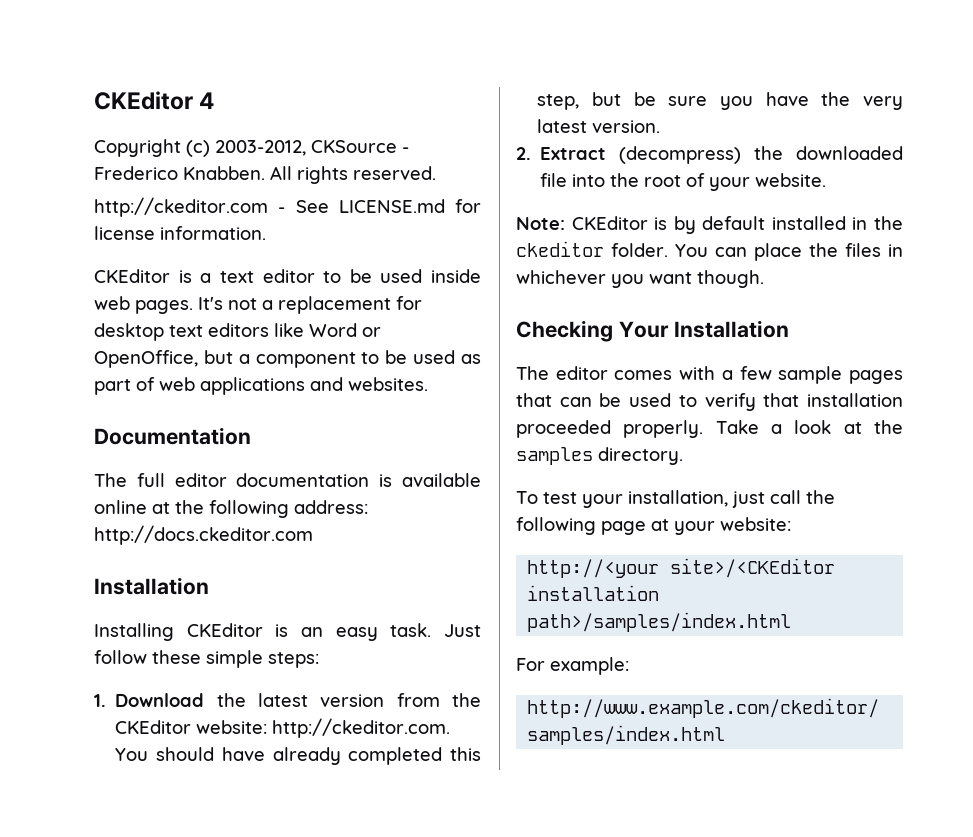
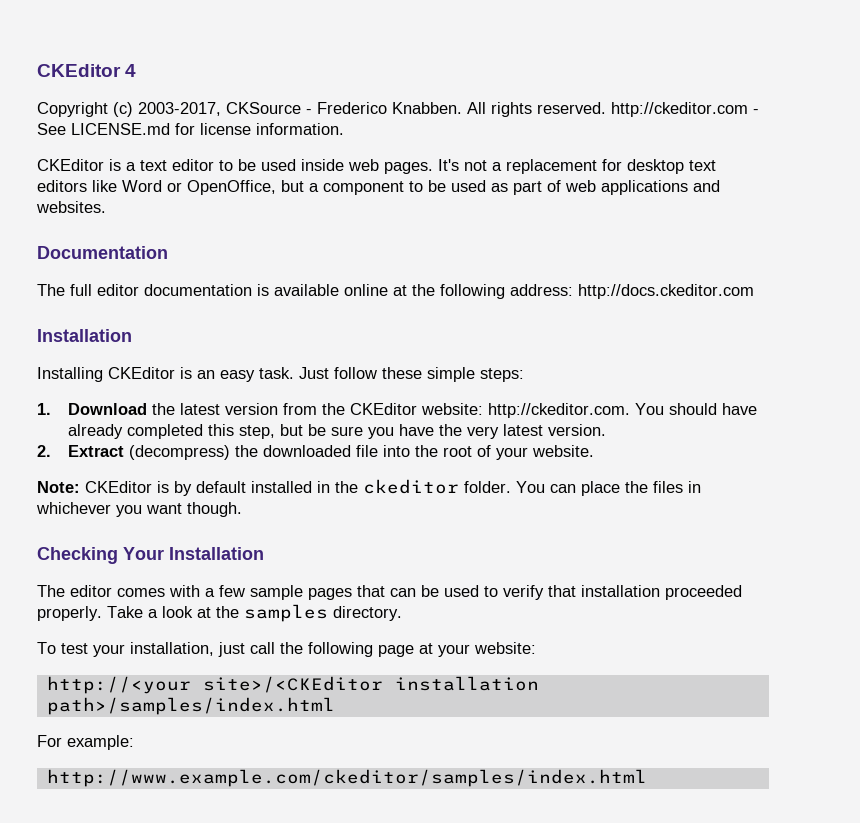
- Copyright (c) 2003-2012, CKSource - Frederico Knabben.
+ Copyright (c) 2003-2017, CKSource - Frederico Knabben.
- All rights reserved.
- http://ckeditor.com - See LICENSE.md for license information.
+ All rights reserved. http://ckeditor.com - See LICENSE.md for license information.

